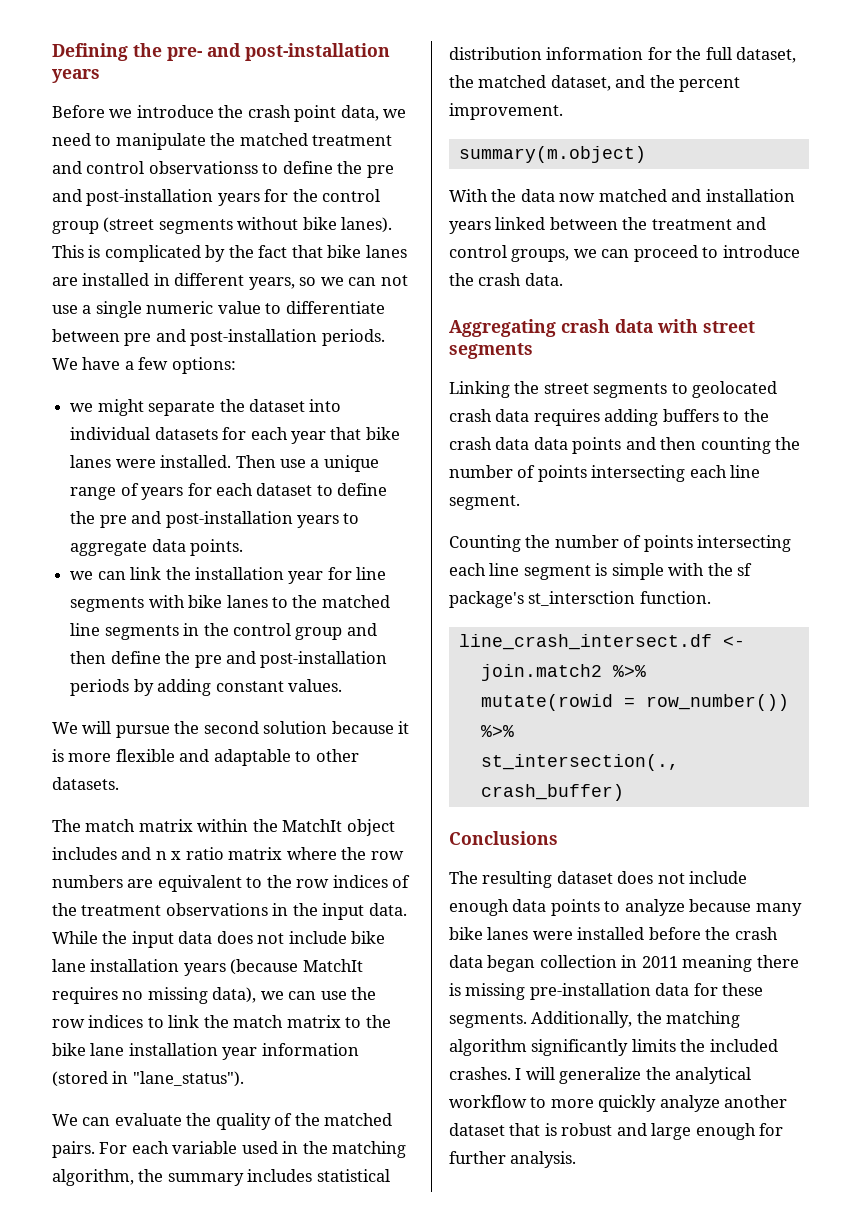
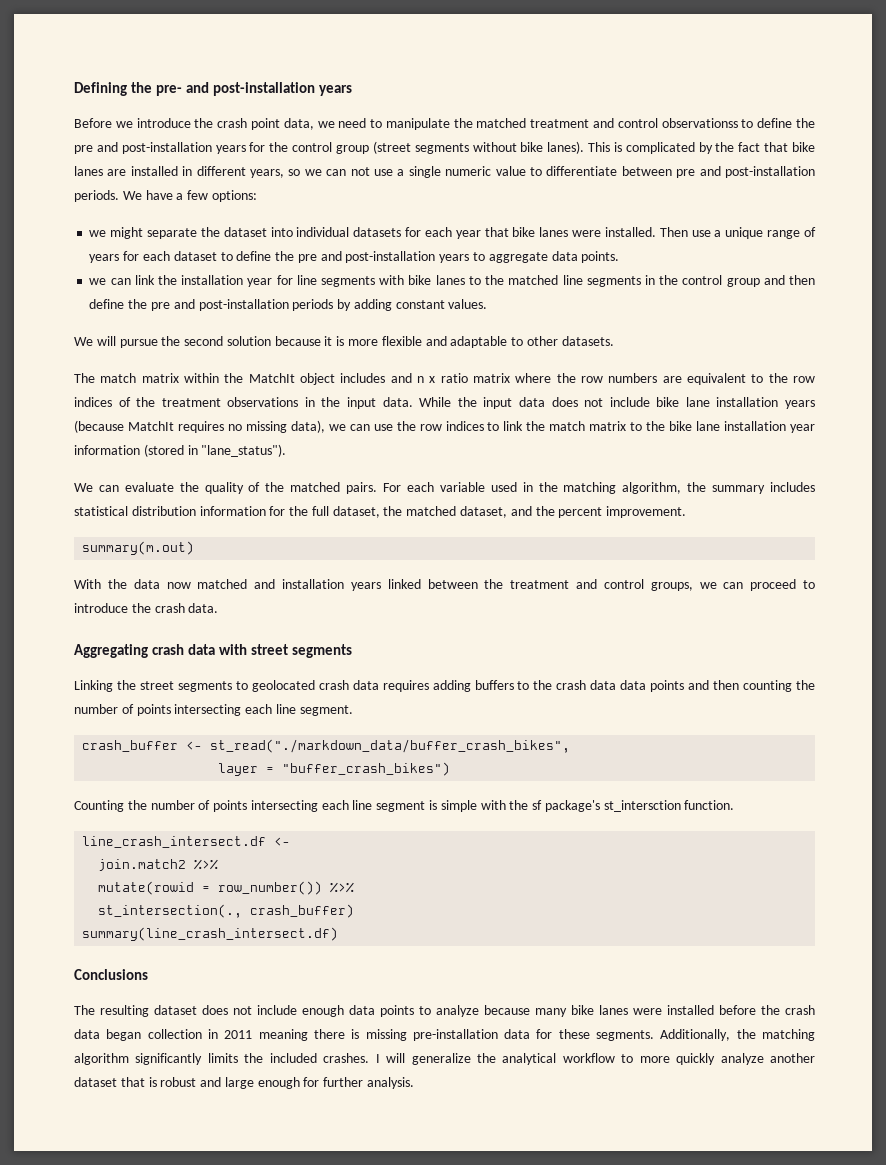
- summary(m.object)
+ summary(m.out)
+ crash_buffer <- st_read("./markdown_data/buffer_crash_bikes",
+ layer = "buffer_crash_bikes")
+ summary(line_crash_intersect.df)

